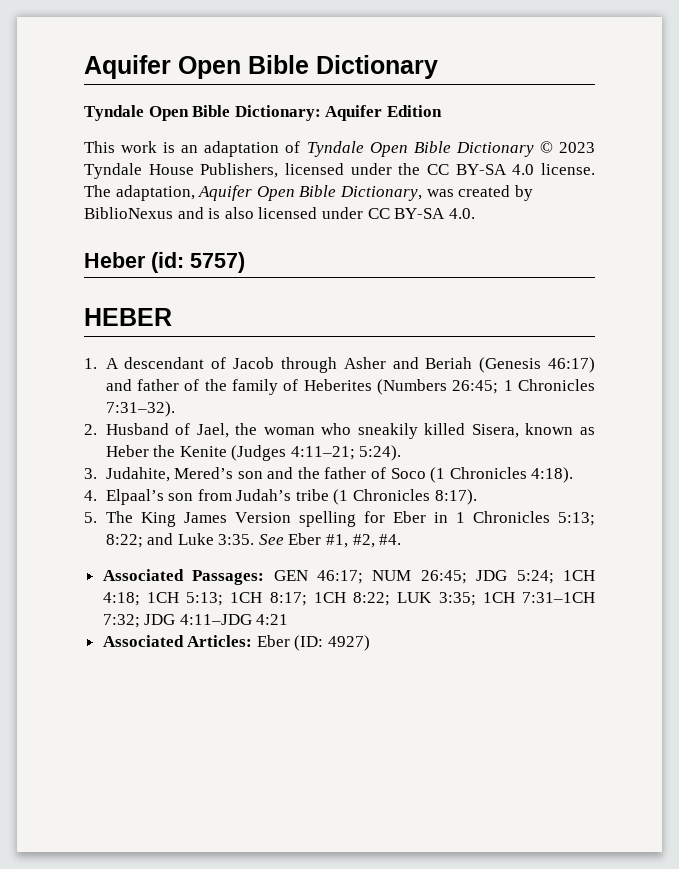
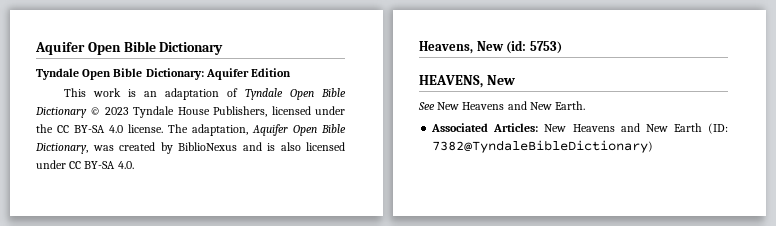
- Heber (id: 5757)
- HEBER
- 1. A descendant of Jacob through Asher and Beriah (Genesis 46:17) and father of the family of Heberites (Numbers 26:45; 1 Chronicles 7:31–32).
- 2. Husband of Jael, the woman who sneakily killed Sisera, known as Heber the Kenite (Judges 4:11–21; 5:24).
- 3. Judahite, Mered’s son and the father of Soco (1 Chronicles 4:18).
- 4. Elpaal’s son from Judah’s tribe (1 Chronicles 8:17).
- 5. The King James Version spelling for Eber in 1 Chronicles 5:13; 8:22; and Luke 3:35. See Eber #1, #2, #4.
- Associated Passages: GEN 46:17; NUM 26:45; JDG 5:24; 1CH 4:18; 1CH 5:13; 1CH 8:17; 1CH 8:22; LUK 3:35; 1CH 7:31–1CH 7:32; JDG 4:11–JDG 4:21
- Associated Articles: Eber (ID: 4927)
+ Heavens, New (id: 5753)
+ HEAVENS, New
+ See New Heavens and New Earth.
+ Associated Articles: New Heavens and New Earth (ID: 7382@TyndaleBibleDictionary)

